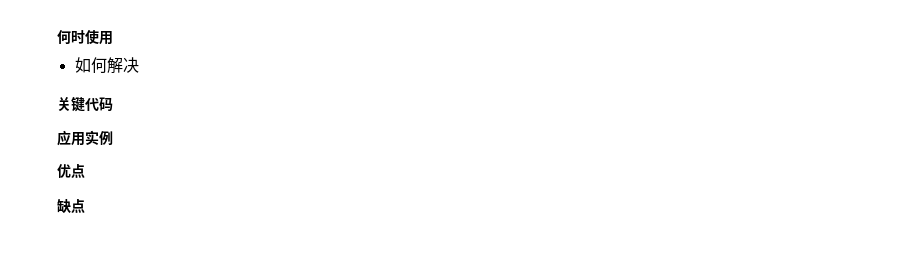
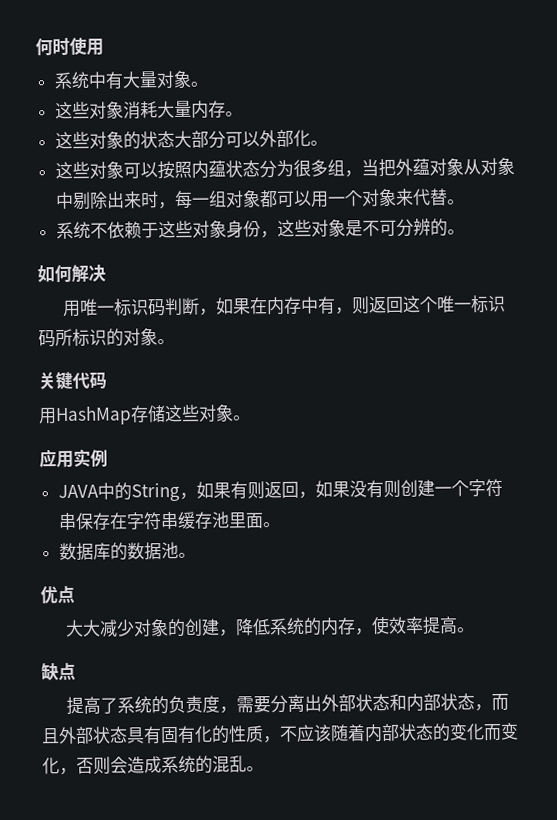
+ 系统中有大量对象。
+ 这些对象消耗大量内存。
+ 这些对象的状态大部分可以外部化。
+ 这些对象可以按照内蕴状态分为很多组，当把外蕴对象从对象中剔除出来时，每一组对象都可以用一个对象来代替。
+ 系统不依赖于这些对象身份，这些对象是不可分辨的。
  如何解决
+ 用唯一标识码判断，如果在内存中有，则返回这个唯一标识码所标识的对象。
  关键代码
+ 用HashMap存储这些对象。
  应用实例
+ JAVA中的String，如果有则返回，如果没有则创建一个字符串保存在字符串缓存池里面。
+ 数据库的数据池。
  优点
+ 大大减少对象的创建，降低系统的内存，使效率提高。
  缺点
+ 提高了系统的负责度，需要分离出外部状态和内部状态，而且外部状态具有固有化的性质，不应该随着内部状态的变化而变化，否则会造成系统的混乱。

